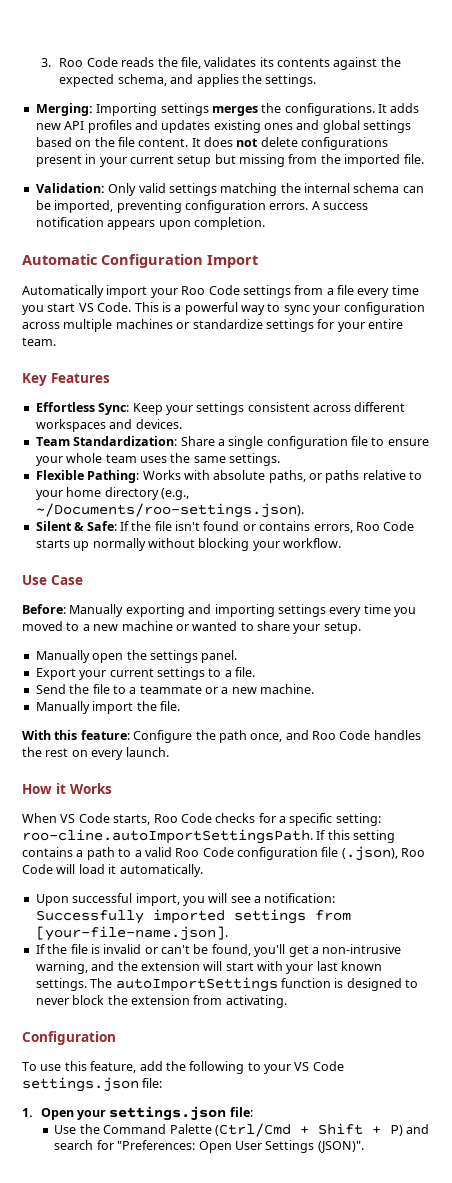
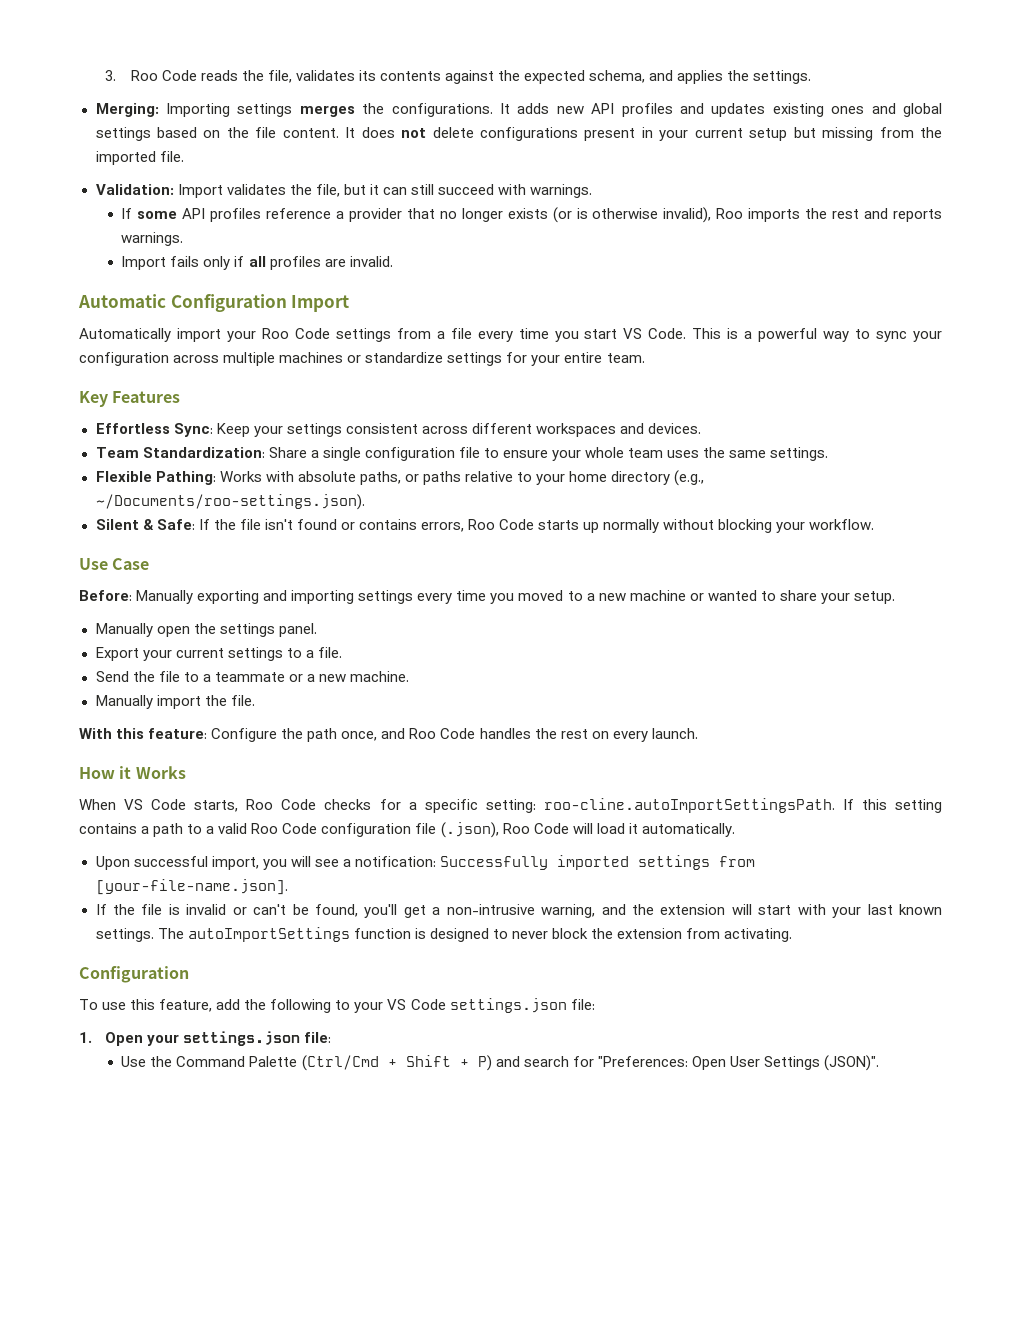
- Validation: Only valid settings matching the internal schema can be imported, preventing configuration errors. A success notification appears upon completion.
+ Validation: Import validates the file, but it can still succeed with warnings.
+ If some API profiles reference a provider that no longer exists (or is otherwise invalid), Roo imports the rest and reports warnings.
+ Import fails only if all profiles are invalid.

